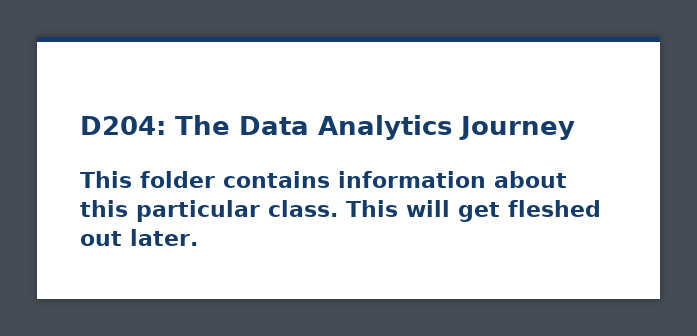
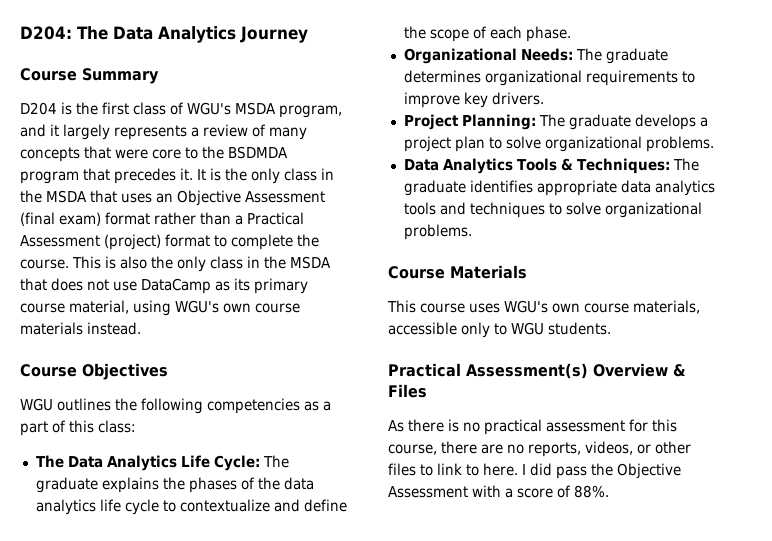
- This folder contains information about this particular class. This will get fleshed out later.
+ Course Summary
+ D204 is the first class of WGU's MSDA program, and it largely represents a review of many concepts that were core to the BSDMDA program that precedes it. It is the only class in the MSDA that uses an Objective Assessment (final exam) format rather than a Practical Assessment (project) format to complete the course. This is also the only class in the MSDA that does not use DataCamp as its primary course material, using WGU's own course materials instead.
+ Course Objectives
+ WGU outlines the following competencies as a part of this class:
+ The Data Analytics Life Cycle: The graduate explains the phases of the data analytics life cycle to contextualize and define the scope of each phase.
+ Organizational Needs: The graduate determines organizational requirements to improve key drivers.
+ Project Planning: The graduate develops a project plan to solve organizational problems.
+ Data Analytics Tools & Techniques: The graduate identifies appropriate data analytics tools and techniques to solve organizational problems.
+ Course Materials
+ This course uses WGU's own course materials, accessible only to WGU students.
+ Practical Assessment(s) Overview & Files
+ As there is no practical assessment for this course, there are no reports, videos, or other files to link to here. I did pass the Objective Assessment with a score of 88%.

